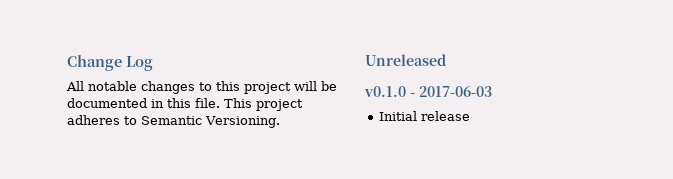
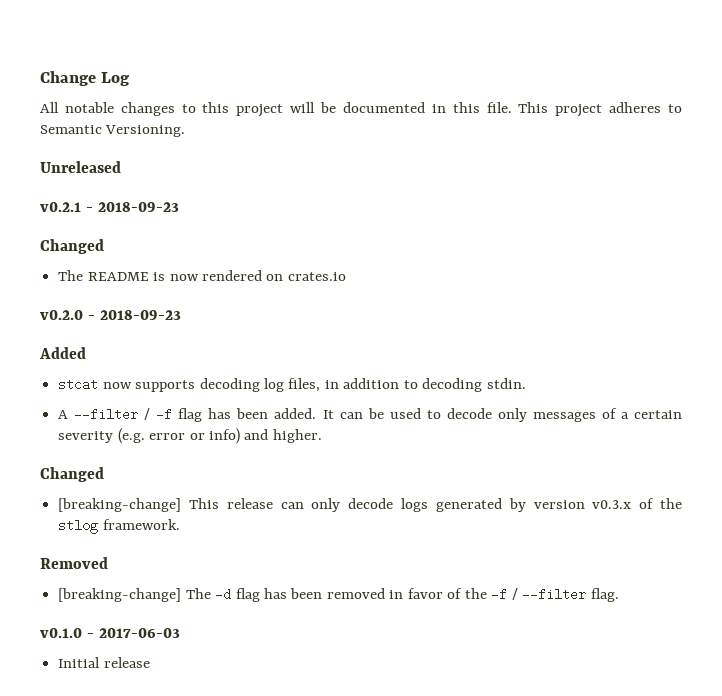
+ v0.2.1 - 2018-09-23
+ Changed
+ The README is now rendered on crates.io
+ v0.2.0 - 2018-09-23
+ Added
+ stcat now supports decoding log files, in addition to decoding stdin.
+ A --filter / -f flag has been added. It can be used to decode only messages of a certain severity (e.g. error or info) and higher.
+ Changed
+ [breaking-change] This release can only decode logs generated by version v0.3.x of the stlog framework.
+ Removed
+ [breaking-change] The -d flag has been removed in favor of the -f / --filter flag.

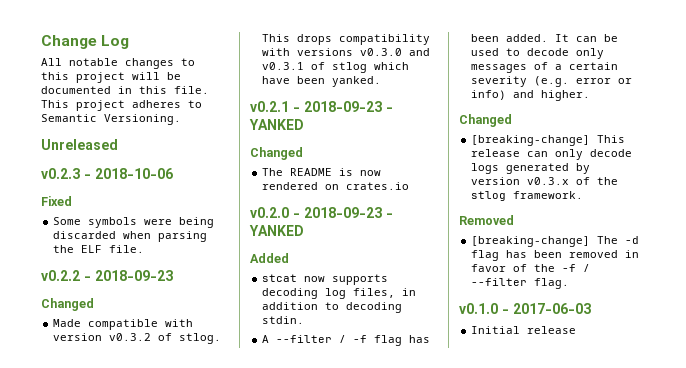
+ v0.2.3 - 2018-10-06
+ Fixed
+ Some symbols were being discarded when parsing the ELF file.
+ v0.2.2 - 2018-09-23
+ Changed
+ Made compatible with version v0.3.2 of stlog. This drops compatibility with versions v0.3.0 and v0.3.1 of stlog which have been yanked.
- v0.2.1 - 2018-09-23
+ v0.2.1 - 2018-09-23 - YANKED
- v0.2.0 - 2018-09-23
+ v0.2.0 - 2018-09-23 - YANKED

